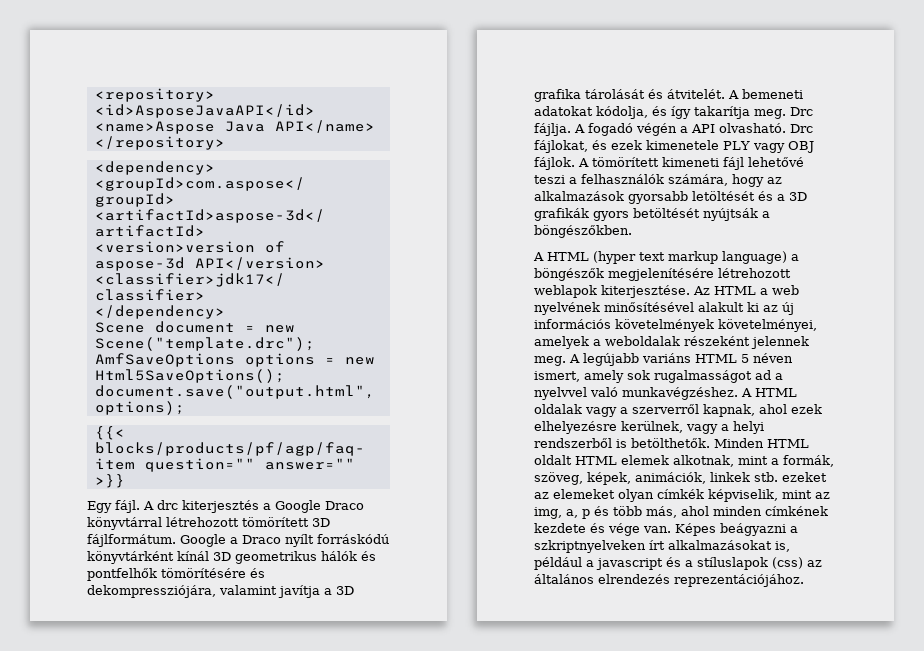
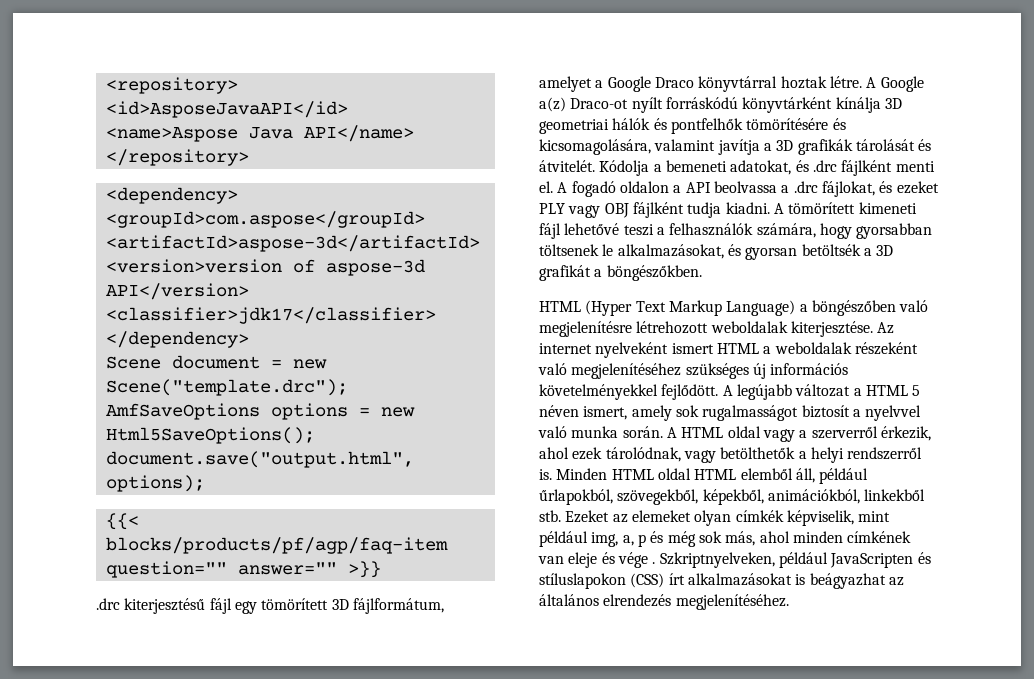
- Egy fájl. A drc kiterjesztés a Google Draco könyvtárral létrehozott tömörített 3D fájlformátum. Google a Draco nyílt forráskódú könyvtárként kínál 3D geometrikus hálók és pontfelhők tömörítésére és dekompressziójára, valamint javítja a 3D grafika tárolását és átvitelét.
+ .drc kiterjesztésű fájl egy tömörített 3D fájlformátum, amelyet a Google Draco könyvtárral hoztak létre. A Google a(z) Draco-ot nyílt forráskódú könyvtárként kínálja 3D geometriai hálók és pontfelhők tömörítésére és kicsomagolására, valamint javítja a 3D grafikák tárolását és átvitelét.
- A bemeneti adatokat kódolja, és így takarítja meg. Drc fájlja.
+ Kódolja a bemeneti adatokat, és .drc fájlként menti el.
- A fogadó végén a API olvasható. Drc fájlokat, és ezek kimenetele PLY vagy OBJ fájlok.
+ A fogadó oldalon a API beolvassa a .drc fájlokat, és ezeket PLY vagy OBJ fájlként tudja kiadni.
- A tömörített kimeneti fájl lehetővé teszi a felhasználók számára, hogy az alkalmazások gyorsabb letöltését és a 3D grafikák gyors betöltését nyújtsák a böngészőkben.
- A HTML (hyper text markup language) a böngészők megjelenítésére létrehozott weblapok kiterjesztése. Az HTML a web nyelvének minősítésével alakult ki az új információs követelmények követelményei, amelyek a weboldalak részeként jelennek meg. A legújabb variáns HTML 5 néven ismert, amely sok rugalmasságot ad a nyelvvel való munkavégzéshez. A HTML oldalak vagy a szerverről kapnak, ahol ezek elhelyezésre kerülnek, vagy a helyi rendszerből is betölthetők. Minden HTML oldalt HTML elemek alkotnak, mint a formák, szöveg, képek, animációk, linkek stb. ezeket az elemeket olyan címkék képviselik, mint az img, a, p és több más, ahol minden címkének kezdete és vége van. Képes beágyazni a szkriptnyelveken írt alkalmazásokat is, például a javascript és a stíluslapok (css) az általános elrendezés reprezentációjához.
+ A tömörített kimeneti fájl lehetővé teszi a felhasználók számára, hogy gyorsabban töltsenek le alkalmazásokat, és gyorsan betöltsék a 3D grafikát a böngészőkben.
+ HTML (Hyper Text Markup Language) a böngészőben való megjelenítésre létrehozott weboldalak kiterjesztése. Az internet nyelveként ismert HTML a weboldalak részeként való megjelenítéséhez szükséges új információs követelményekkel fejlődött. A legújabb változat a HTML 5 néven ismert, amely sok rugalmasságot biztosít a nyelvvel való munka során. A HTML oldal vagy a szerverről érkezik, ahol ezek tárolódnak, vagy betölthetők a helyi rendszerről is. Minden HTML oldal HTML elemből áll, például űrlapokból, szövegekből, képekből, animációkból, linkekből stb. Ezeket az elemeket olyan címkék képviselik, mint például img, a, p és még sok más, ahol minden címkének van eleje és vége . Szkriptnyelveken, például JavaScripten és stíluslapokon (CSS) írt alkalmazásokat is beágyazhat az általános elrendezés megjelenítéséhez.

